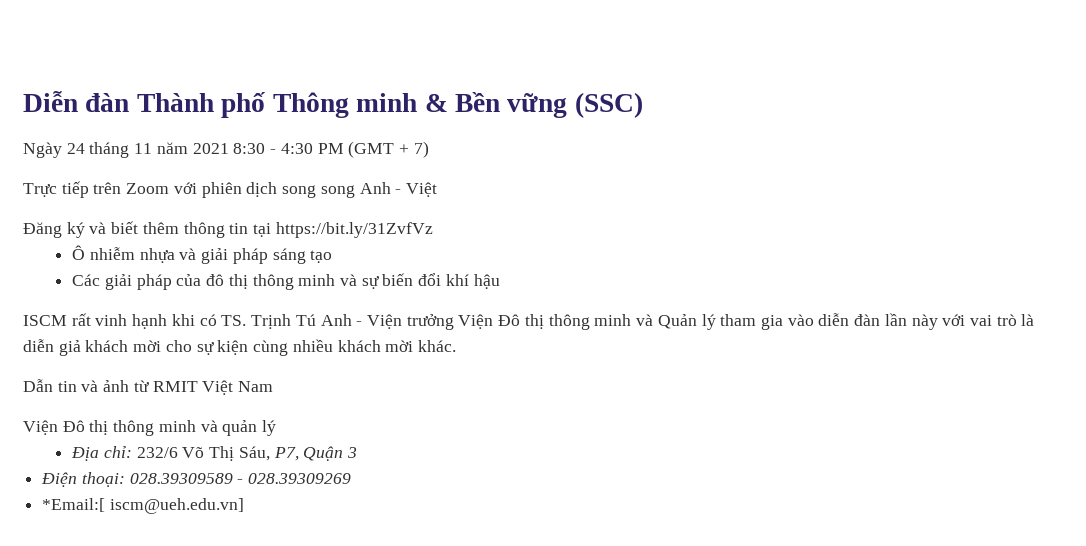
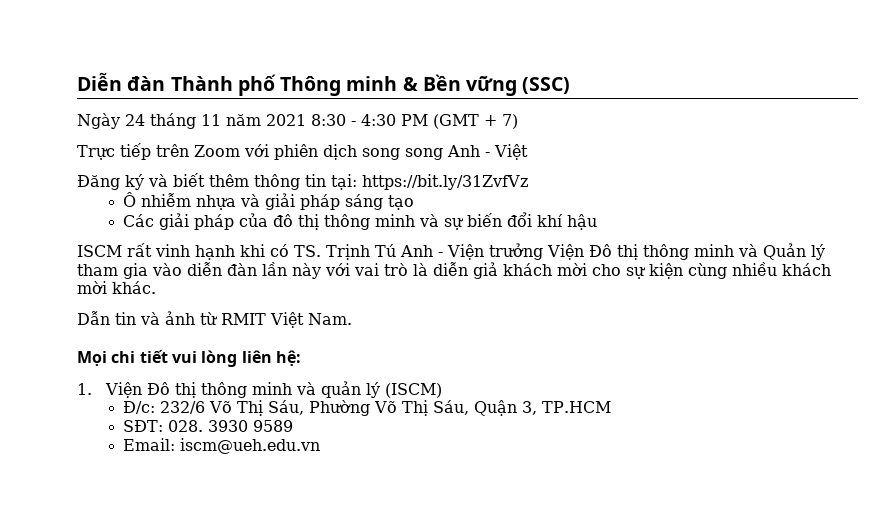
- Đăng ký và biết thêm thông tin tại https://bit.ly/31ZvfVz
+ Đăng ký và biết thêm thông tin tại: https://bit.ly/31ZvfVz
- Dẫn tin và ảnh từ RMIT Việt Nam
- Viện Đô thị thông minh và quản lý
- Địa chỉ: 232/6 Võ Thị Sáu, P7, Quận 3
- Điện thoại: 028.39309589 - 028.39309269
- *Email:[ iscm@ueh.edu.vn]
+ Dẫn tin và ảnh từ RMIT Việt Nam.
+ Mọi chi tiết vui lòng liên hệ:
+ 1. Viện Đô thị thông minh và quản lý (ISCM)
+ Đ/c: 232/6 Võ Thị Sáu, Phường Võ Thị Sáu, Quận 3, TP.HCM
+ SĐT: 028. 3930 9589
+ Email: iscm@ueh.edu.vn

